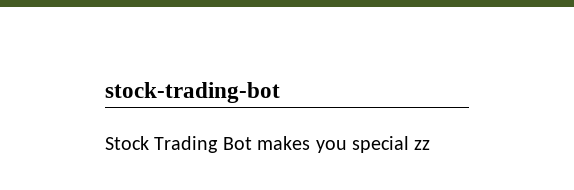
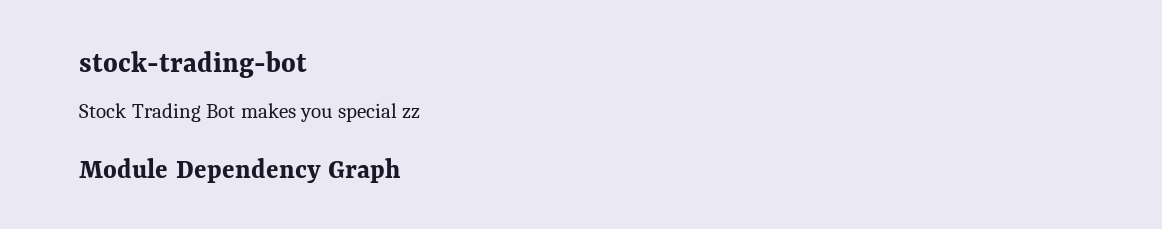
+ Module Dependency Graph

